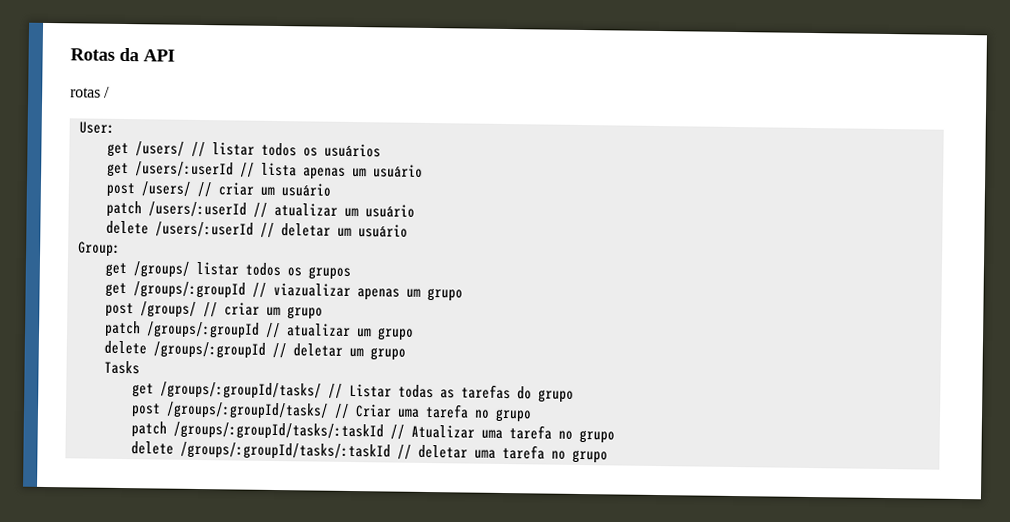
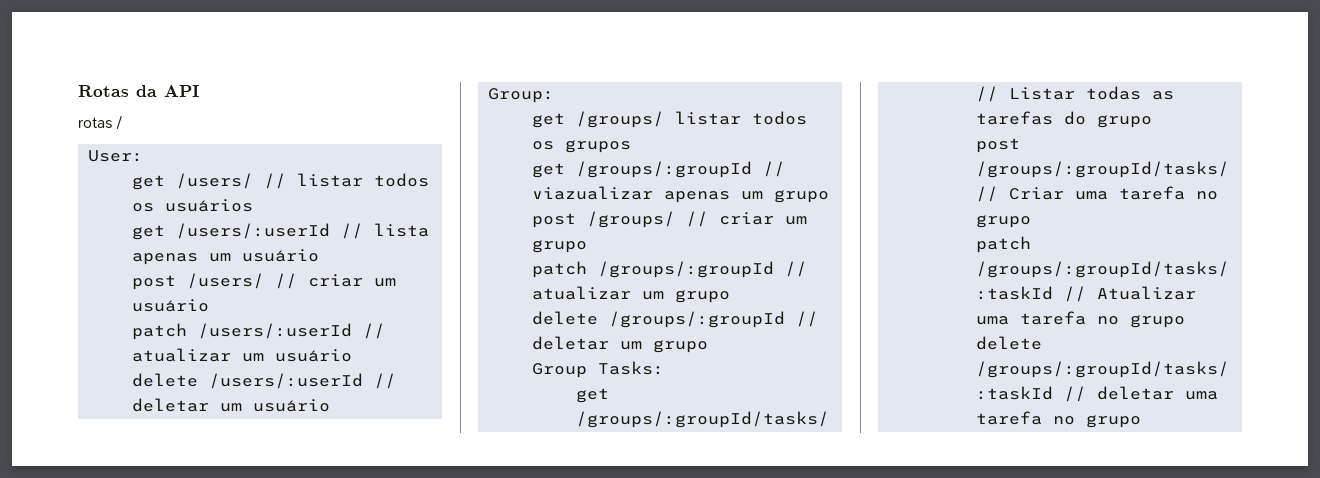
- Tasks
+ Group Tasks:

